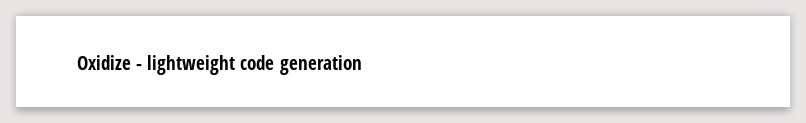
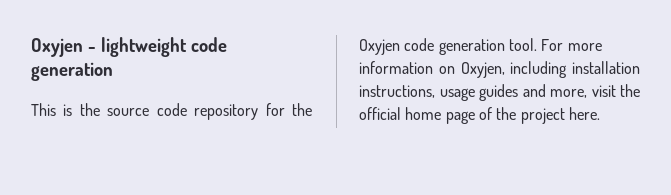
- Oxidize - lightweight code generation
+ Oxyjen - lightweight code generation
+ This is the source code repository for the Oxyjen code generation tool. For more information on Oxyjen, including installation instructions, usage guides and more, visit the official home page of the project here.

